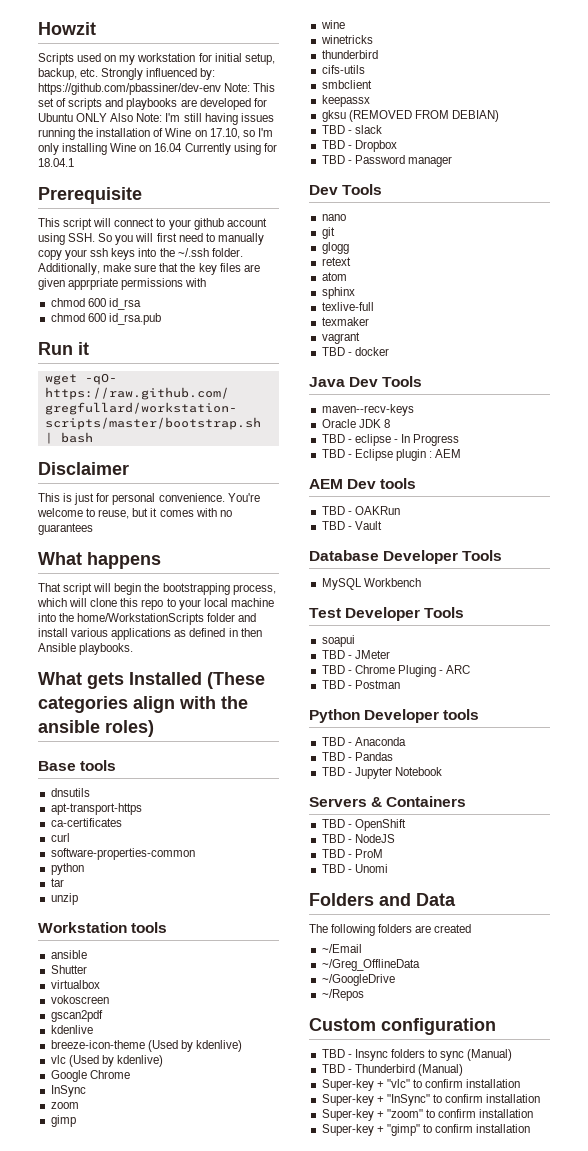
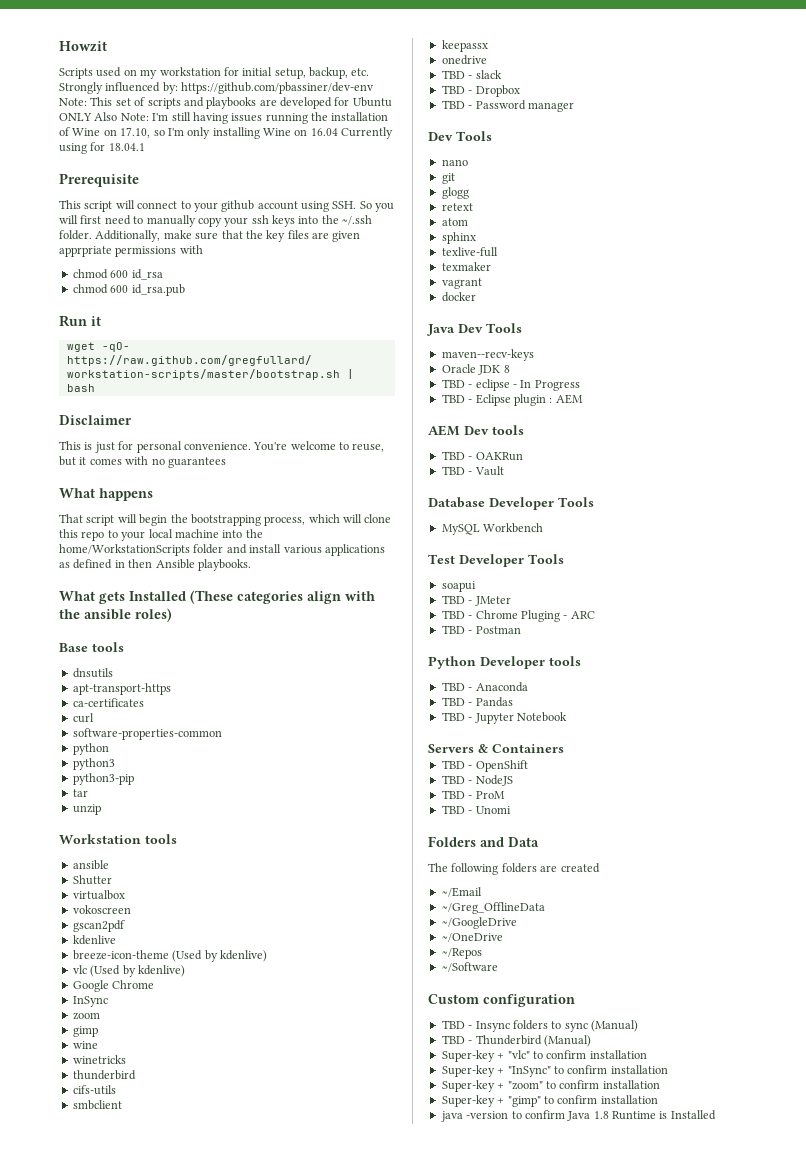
+ python3
+ python3-pip
- gksu (REMOVED FROM DEBIAN)
+ onedrive
- TBD - docker
+ docker
+ ~/OneDrive
+ ~/Software
+ java -version to confirm Java 1.8 Runtime is Installed

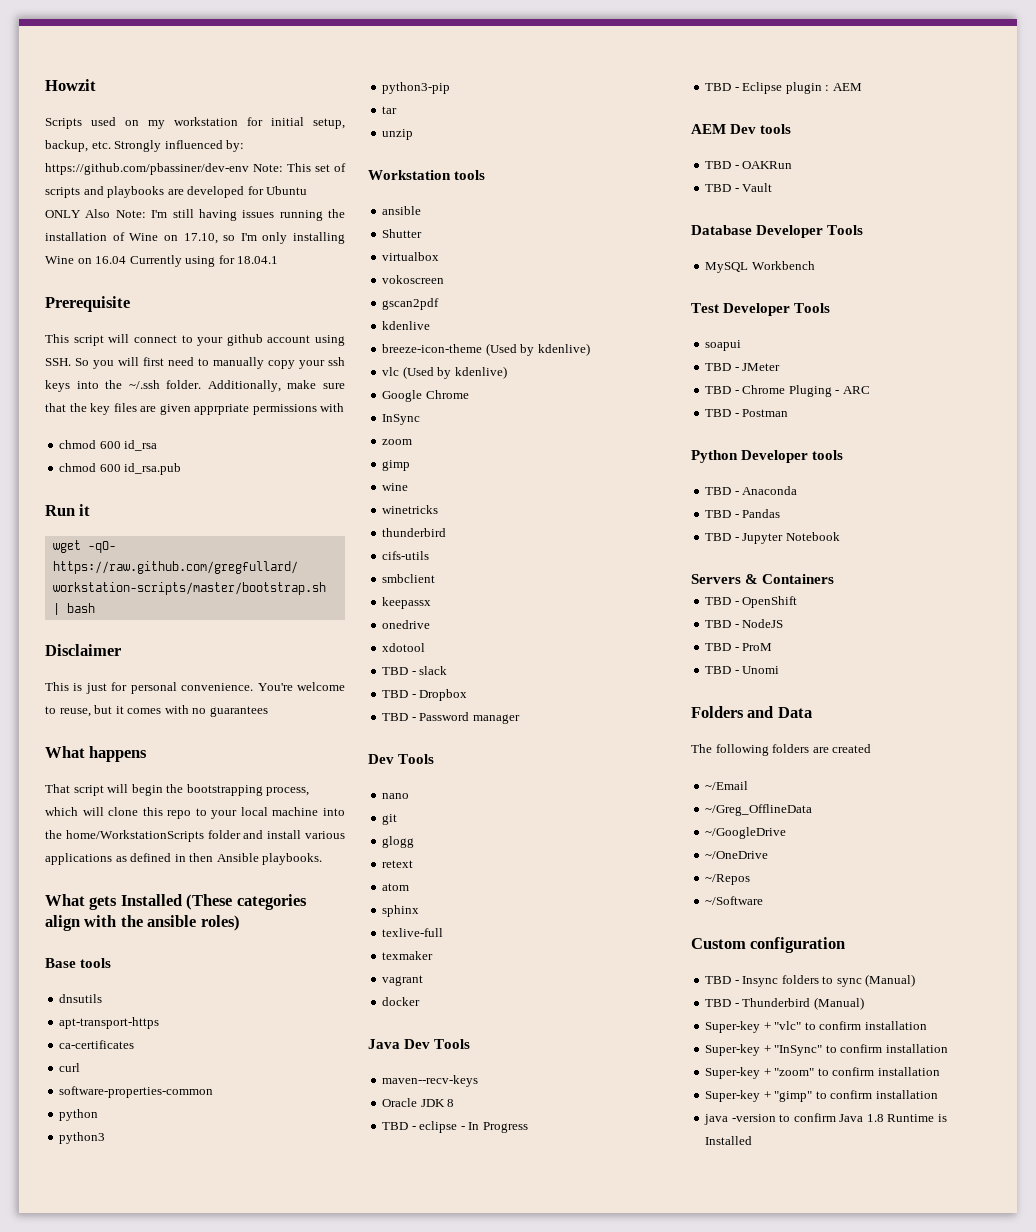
+ xdotool

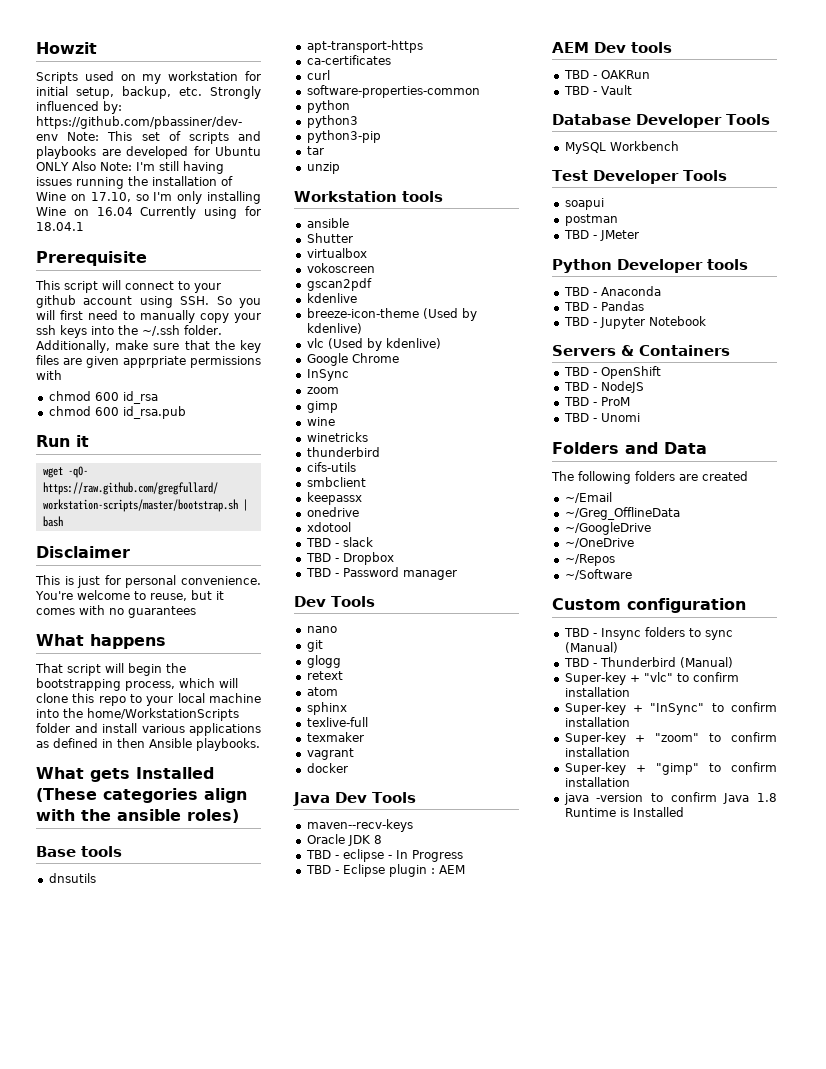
+ postman
- TBD - Chrome Pluging - ARC
- TBD - Postman

